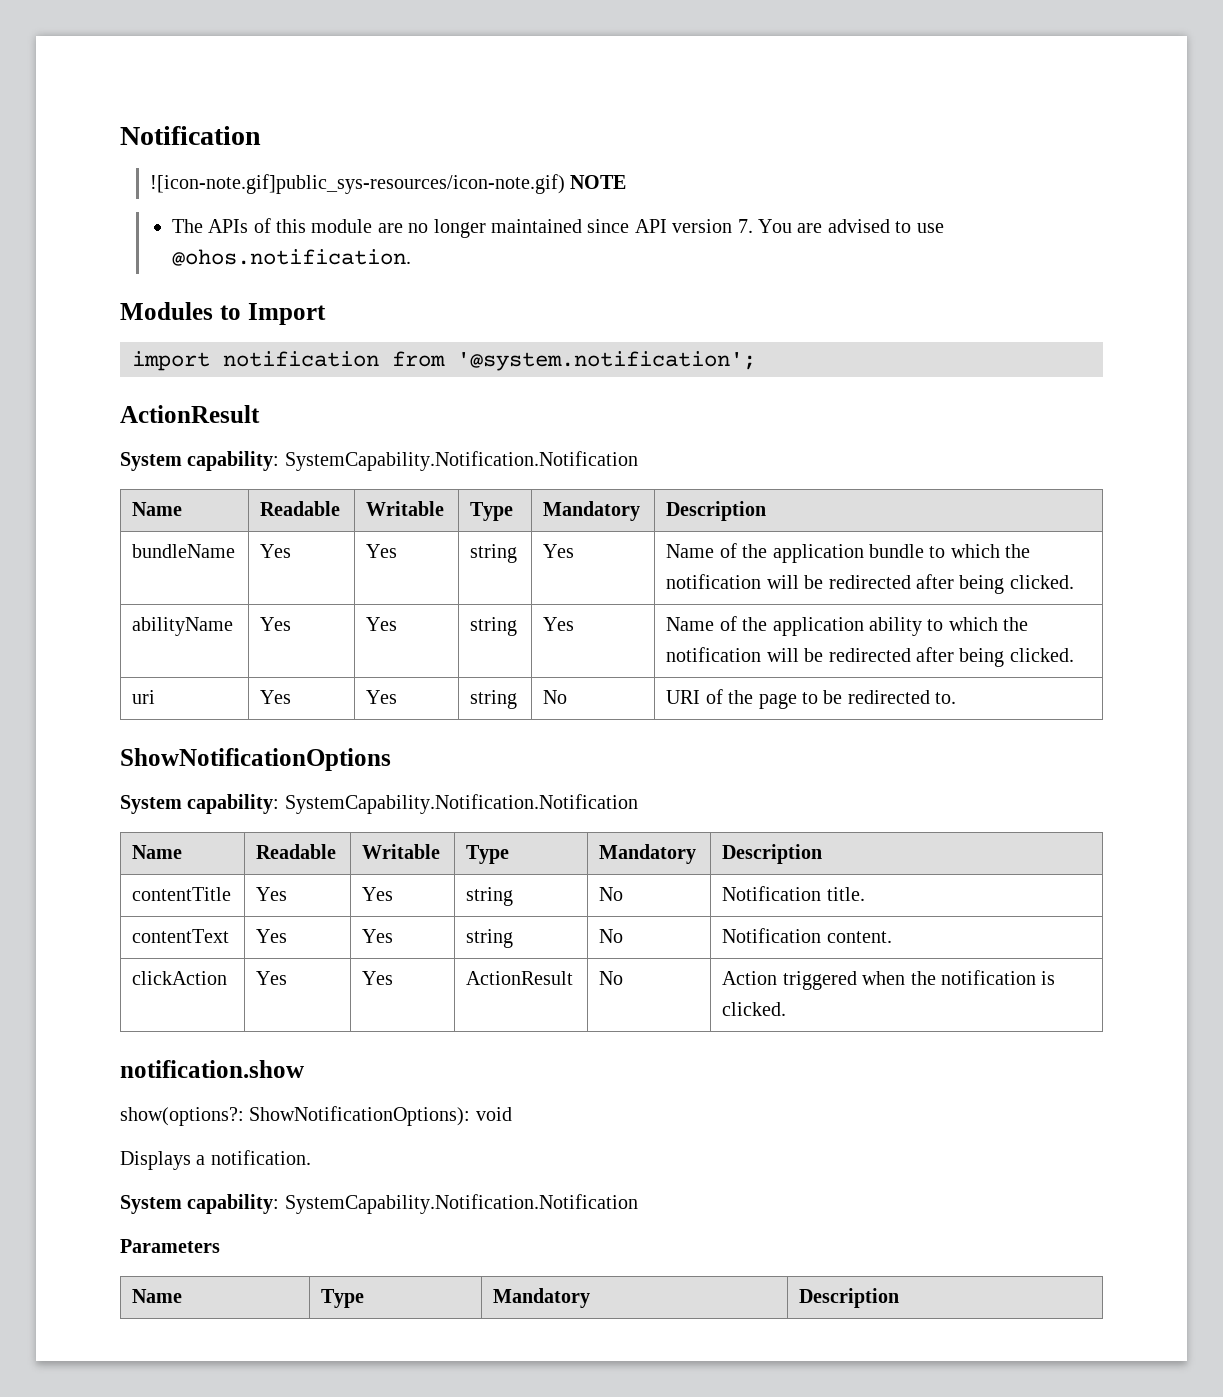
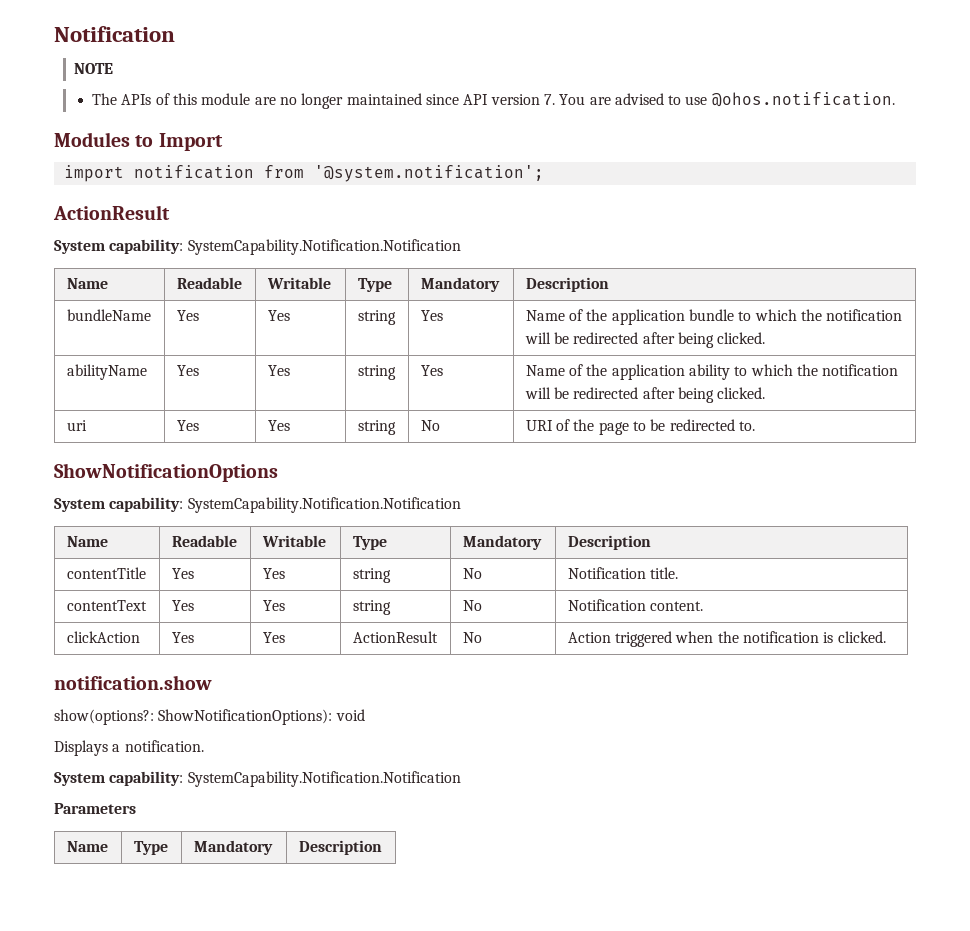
- ![icon-note.gif]public_sys-resources/icon-note.gif) NOTE
+ NOTE

